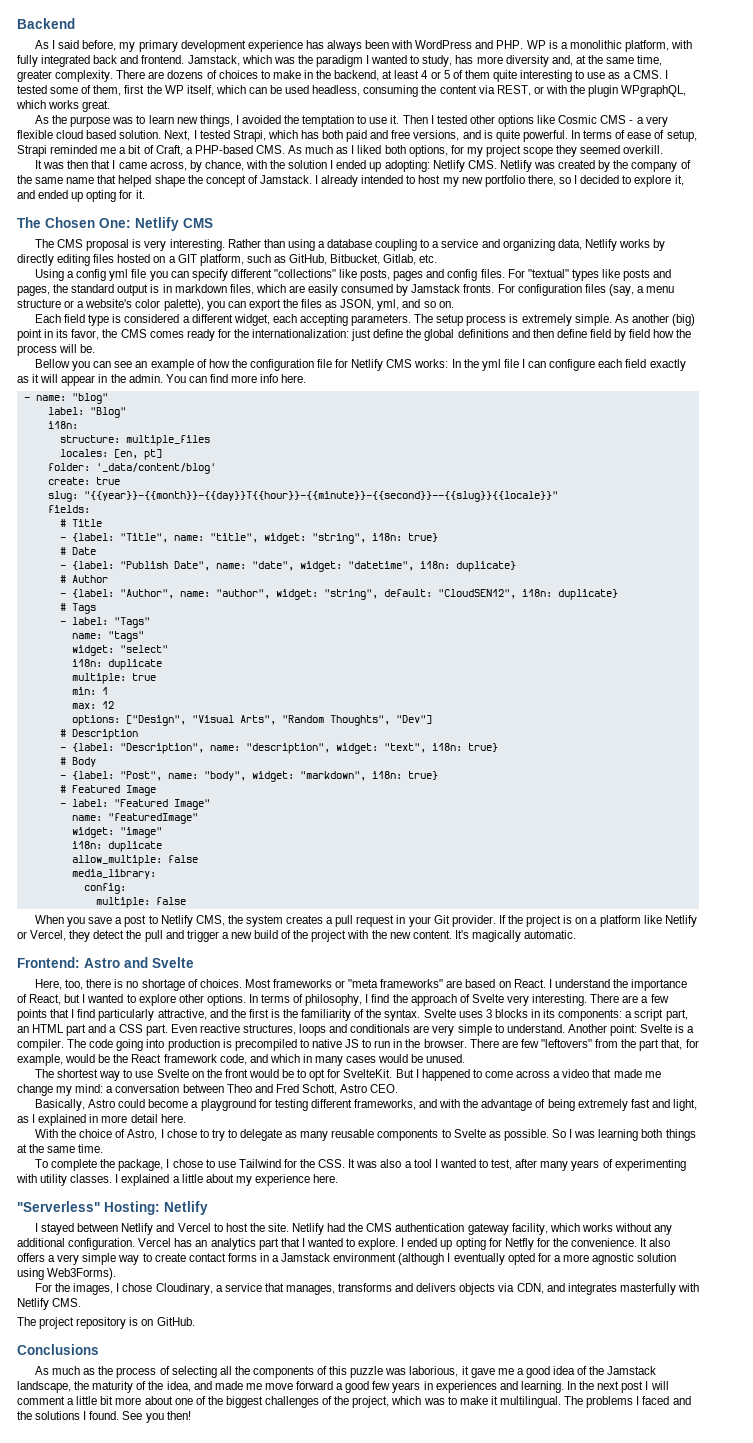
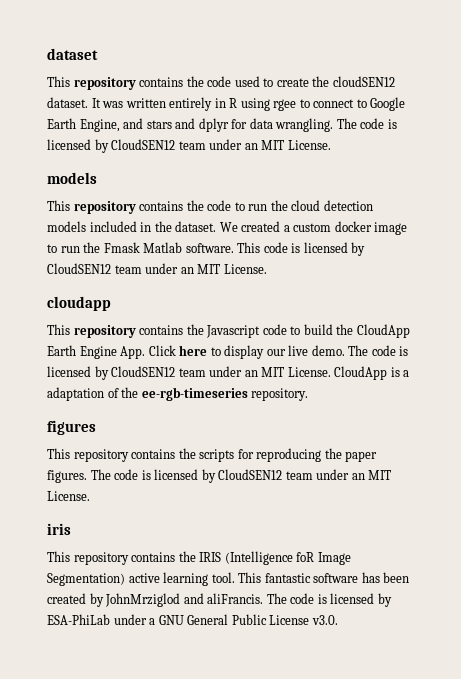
- Backend
- As I said before, my primary development experience has always been with WordPress and PHP. WP is a monolithic platform, with fully integrated back and frontend. Jamstack, which was the paradigm I wanted to study, has more diversity and, at the same time, greater complexity. There are dozens of choices to make in the backend, at least 4 or 5 of them quite interesting to use as a CMS. I tested some of them, first the WP itself, which can be used headless, consuming the content via REST, or with the plugin WPgraphQL, which works great.
- As the purpose was to learn new things, I avoided the temptation to use it. Then I tested other options like Cosmic CMS - a very flexible cloud based solution. Next, I tested Strapi, which has both paid and free versions, and is quite powerful. In terms of ease of setup, Strapi reminded me a bit of Craft, a PHP-based CMS. As much as I liked both options, for my project scope they seemed overkill.
- It was then that I came across, by chance, with the solution I ended up adopting: Netlify CMS. Netlify was created by the company of the same name that helped shape the concept of Jamstack. I already intended to host my new portfolio there, so I decided to explore it, and ended up opting for it.
- The Chosen One: Netlify CMS
- The CMS proposal is very interesting. Rather than using a database coupling to a service and organizing data, Netlify works by directly editing files hosted on a GIT platform, such as GitHub, Bitbucket, Gitlab, etc.
- Using a config yml file you can specify different "collections" like posts, pages and config files. For "textual" types like posts and pages, the standard output is in markdown files, which are easily consumed by Jamstack fronts. For configuration files (say, a menu structure or a website's color palette), you can export the files as JSON, yml, and so on.
- Each field type is considered a different widget, each accepting parameters. The setup process is extremely simple. As another (big) point in its favor, the CMS comes ready for the internationalization: just define the global definitions and then define field by field how the process will be.
- Bellow you can see an example of how the configuration file for Netlify CMS works: In the yml file I can configure each field exactly as it will appear in the admin. You can find more info here.
- - name: "blog"
- label: "Blog"
- i18n:
- structure: multiple_files
- locales: [en, pt]
- folder: '_data/content/blog'
- create: true
- slug: "{{year}}-{{month}}-{{day}}T{{hour}}-{{minute}}-{{second}}--{{slug}}{{locale}}"
- fields:
- # Title
- - {label: "Title", name: "title", widget: "string", i18n: true}
- # Date
- - {label: "Publish Date", name: "date", widget: "datetime", i18n: duplicate}
- # Author
- - {label: "Author", name: "author", widget: "string", default: "CloudSEN12", i18n: duplicate}
- # Tags
- - label: "Tags"
- name: "tags"
- widget: "select"
- i18n: duplicate
- multiple: true
- min: 1
- max: 12
- options: ["Design", "Visual Arts", "Random Thoughts", "Dev"]
- # Description
- - {label: "Description", name: "description", widget: "text", i18n: true}
- # Body
- - {label: "Post", name: "body", widget: "markdown", i18n: true}
- # Featured Image
- - label: "Featured Image"
- name: "featuredImage"
- widget: "image"
- i18n: duplicate
- allow_multiple: false
- media_library:
- config:
- multiple: false
- When you save a post to Netlify CMS, the system creates a pull request in your Git provider. If the project is on a platform like Netlify or Vercel, they detect the pull and trigger a new build of the project with the new content. It's magically automatic.
- Frontend: Astro and Svelte
- Here, too, there is no shortage of choices. Most frameworks or "meta frameworks" are based on React. I understand the importance of React, but I wanted to explore other options. In terms of philosophy, I find the approach of Svelte very interesting. There are a few points that I find particularly attractive, and the first is the familiarity of the syntax. Svelte uses 3 blocks in its components: a script part, an HTML part and a CSS part. Even reactive structures, loops and conditionals are very simple to understand. Another point: Svelte is a compiler. The code going into production is precompiled to native JS to run in the browser. There are few "leftovers" from the part that, for example, would be the React framework code, and which in many cases would be unused.
- The shortest way to use Svelte on the front would be to opt for SvelteKit. But I happened to come across a video that made me change my mind: a conversation between Theo and Fred Schott, Astro CEO.
- Basically, Astro could become a playground for testing different frameworks, and with the advantage of being extremely fast and light, as I explained in more detail here.
- With the choice of Astro, I chose to try to delegate as many reusable components to Svelte as possible. So I was learning both things at the same time.
- To complete the package, I chose to use Tailwind for the CSS. It was also a tool I wanted to test, after many years of experimenting with utility classes. I explained a little about my experience here.
- "Serverless" Hosting: Netlify
- I stayed between Netlify and Vercel to host the site. Netlify had the CMS authentication gateway facility, which works without any additional configuration. Vercel has an analytics part that I wanted to explore. I ended up opting for Netfly for the convenience. It also offers a very simple way to create contact forms in a Jamstack environment (although I eventually opted for a more agnostic solution using Web3Forms).
- For the images, I chose Cloudinary, a service that manages, transforms and delivers objects via CDN, and integrates masterfully with Netlify CMS.
- The project repository is on GitHub.
- Conclusions
- As much as the process of selecting all the components of this puzzle was laborious, it gave me a good idea of the Jamstack landscape, the maturity of the idea, and made me move forward a good few years in experiences and learning. In the next post I will comment a little bit more about one of the biggest challenges of the project, which was to make it multilingual. The problems I faced and the solutions I found. See you then!
+ dataset
+ This repository contains the code used to create the cloudSEN12 dataset. It was written entirely in R using rgee to connect to Google Earth Engine, and stars and dplyr for data wrangling. The code is licensed by CloudSEN12 team under an MIT License.
+ models
+ This repository contains the code to run the cloud detection models included in the dataset. We created a custom docker image to run the Fmask Matlab software. This code is licensed by CloudSEN12 team under an MIT License.
+ cloudapp
+ This repository contains the Javascript code to build the CloudApp Earth Engine App. Click here to display our live demo. The code is licensed by CloudSEN12 team under an MIT License. CloudApp is a adaptation of the ee-rgb-timeseries repository.
+ figures
+ This repository contains the scripts for reproducing the paper figures. The code is licensed by CloudSEN12 team under an MIT License.
+ iris
+ This repository contains the IRIS (Intelligence foR Image Segmentation) active learning tool. This fantastic software has been created by JohnMrziglod and aliFrancis. The code is licensed by ESA-PhiLab under a GNU General Public License v3.0.

